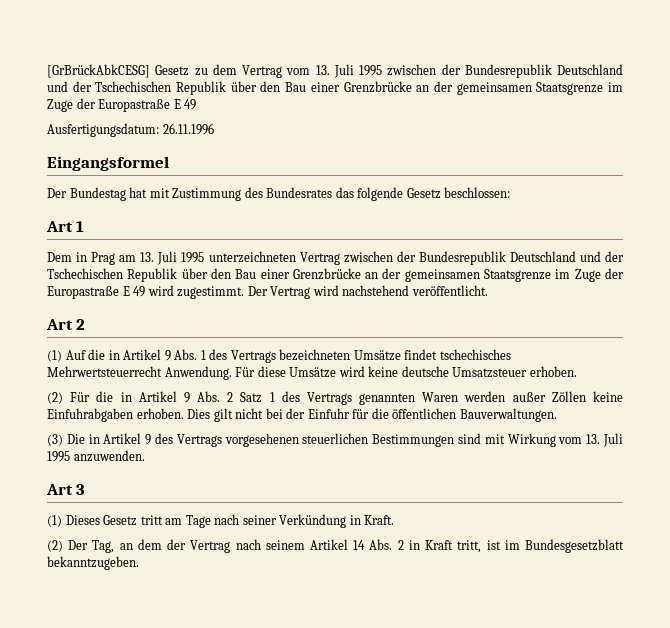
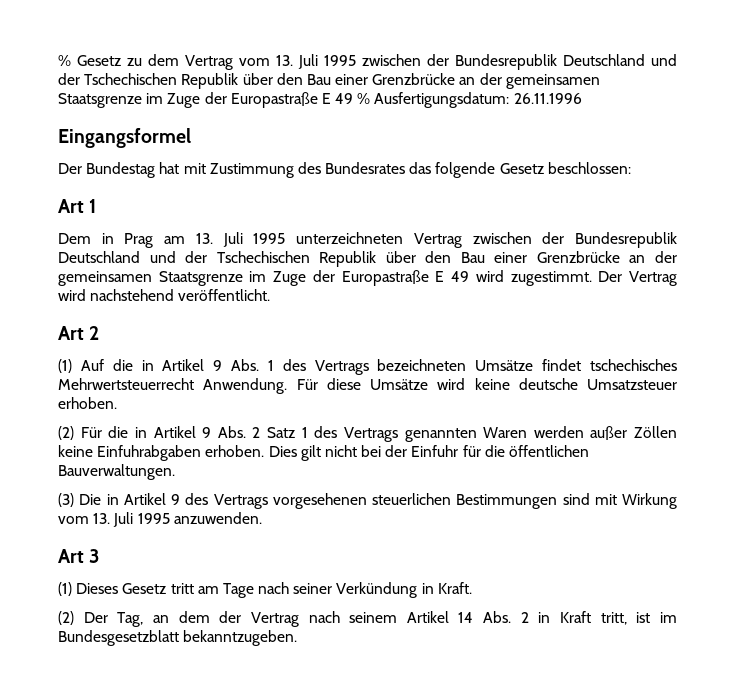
- [GrBrückAbkCESG] Gesetz zu dem Vertrag vom 13. Juli 1995 zwischen der Bundesrepublik Deutschland und der Tschechischen Republik über den Bau einer Grenzbrücke an der gemeinsamen Staatsgrenze im Zuge der Europastraße E 49
- Ausfertigungsdatum: 26.11.1996
+ % Gesetz zu dem Vertrag vom 13. Juli 1995 zwischen der Bundesrepublik Deutschland und der Tschechischen Republik über den Bau einer Grenzbrücke an der gemeinsamen Staatsgrenze im Zuge der Europastraße E 49 % Ausfertigungsdatum: 26.11.1996

